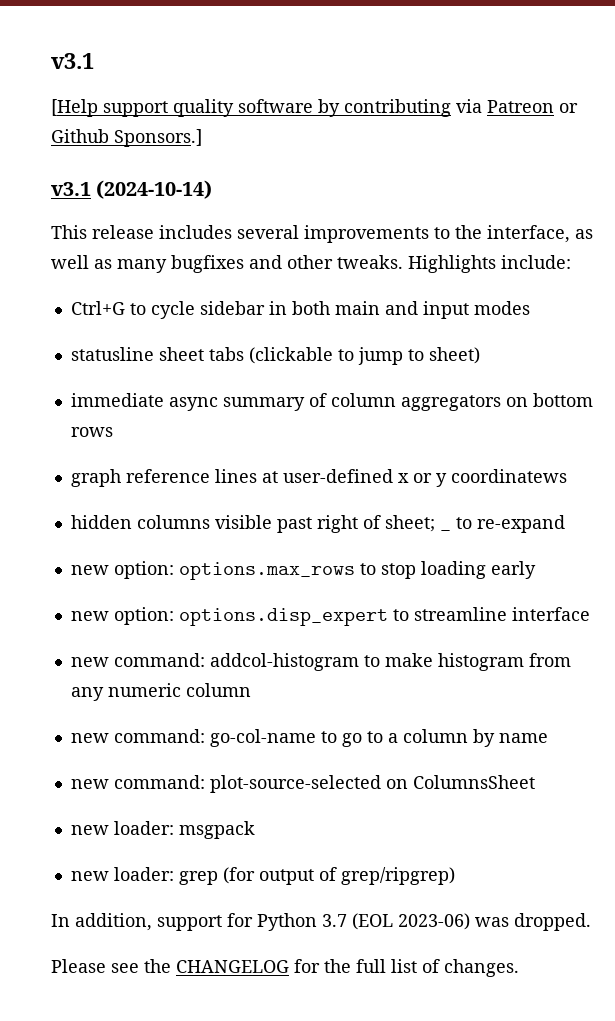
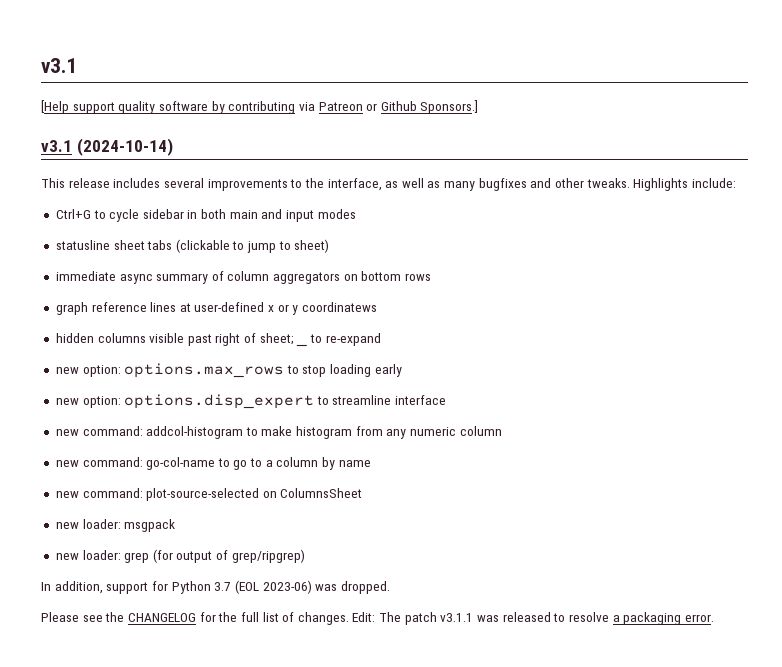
+ Edit: The patch v3.1.1 was released to resolve a packaging error.

